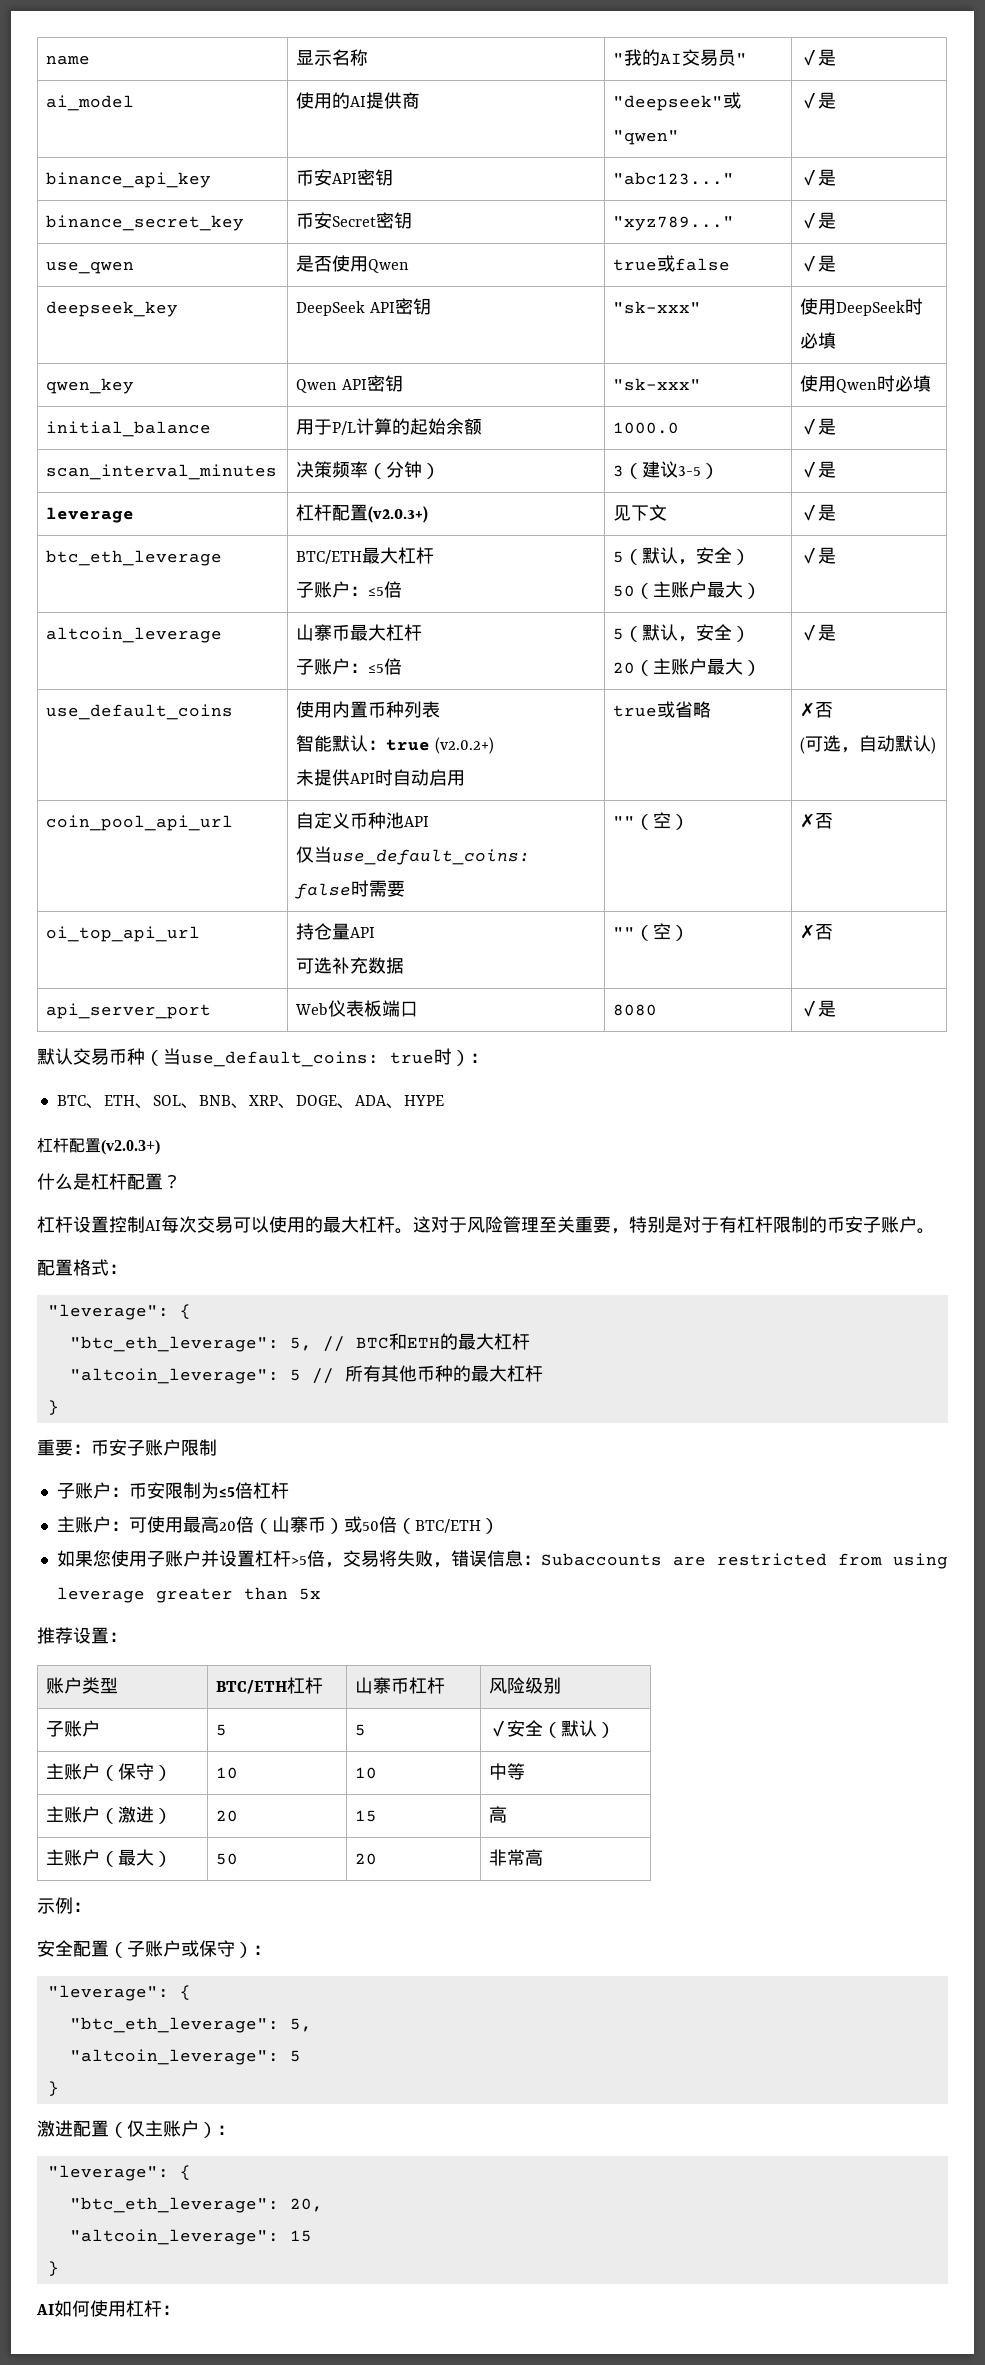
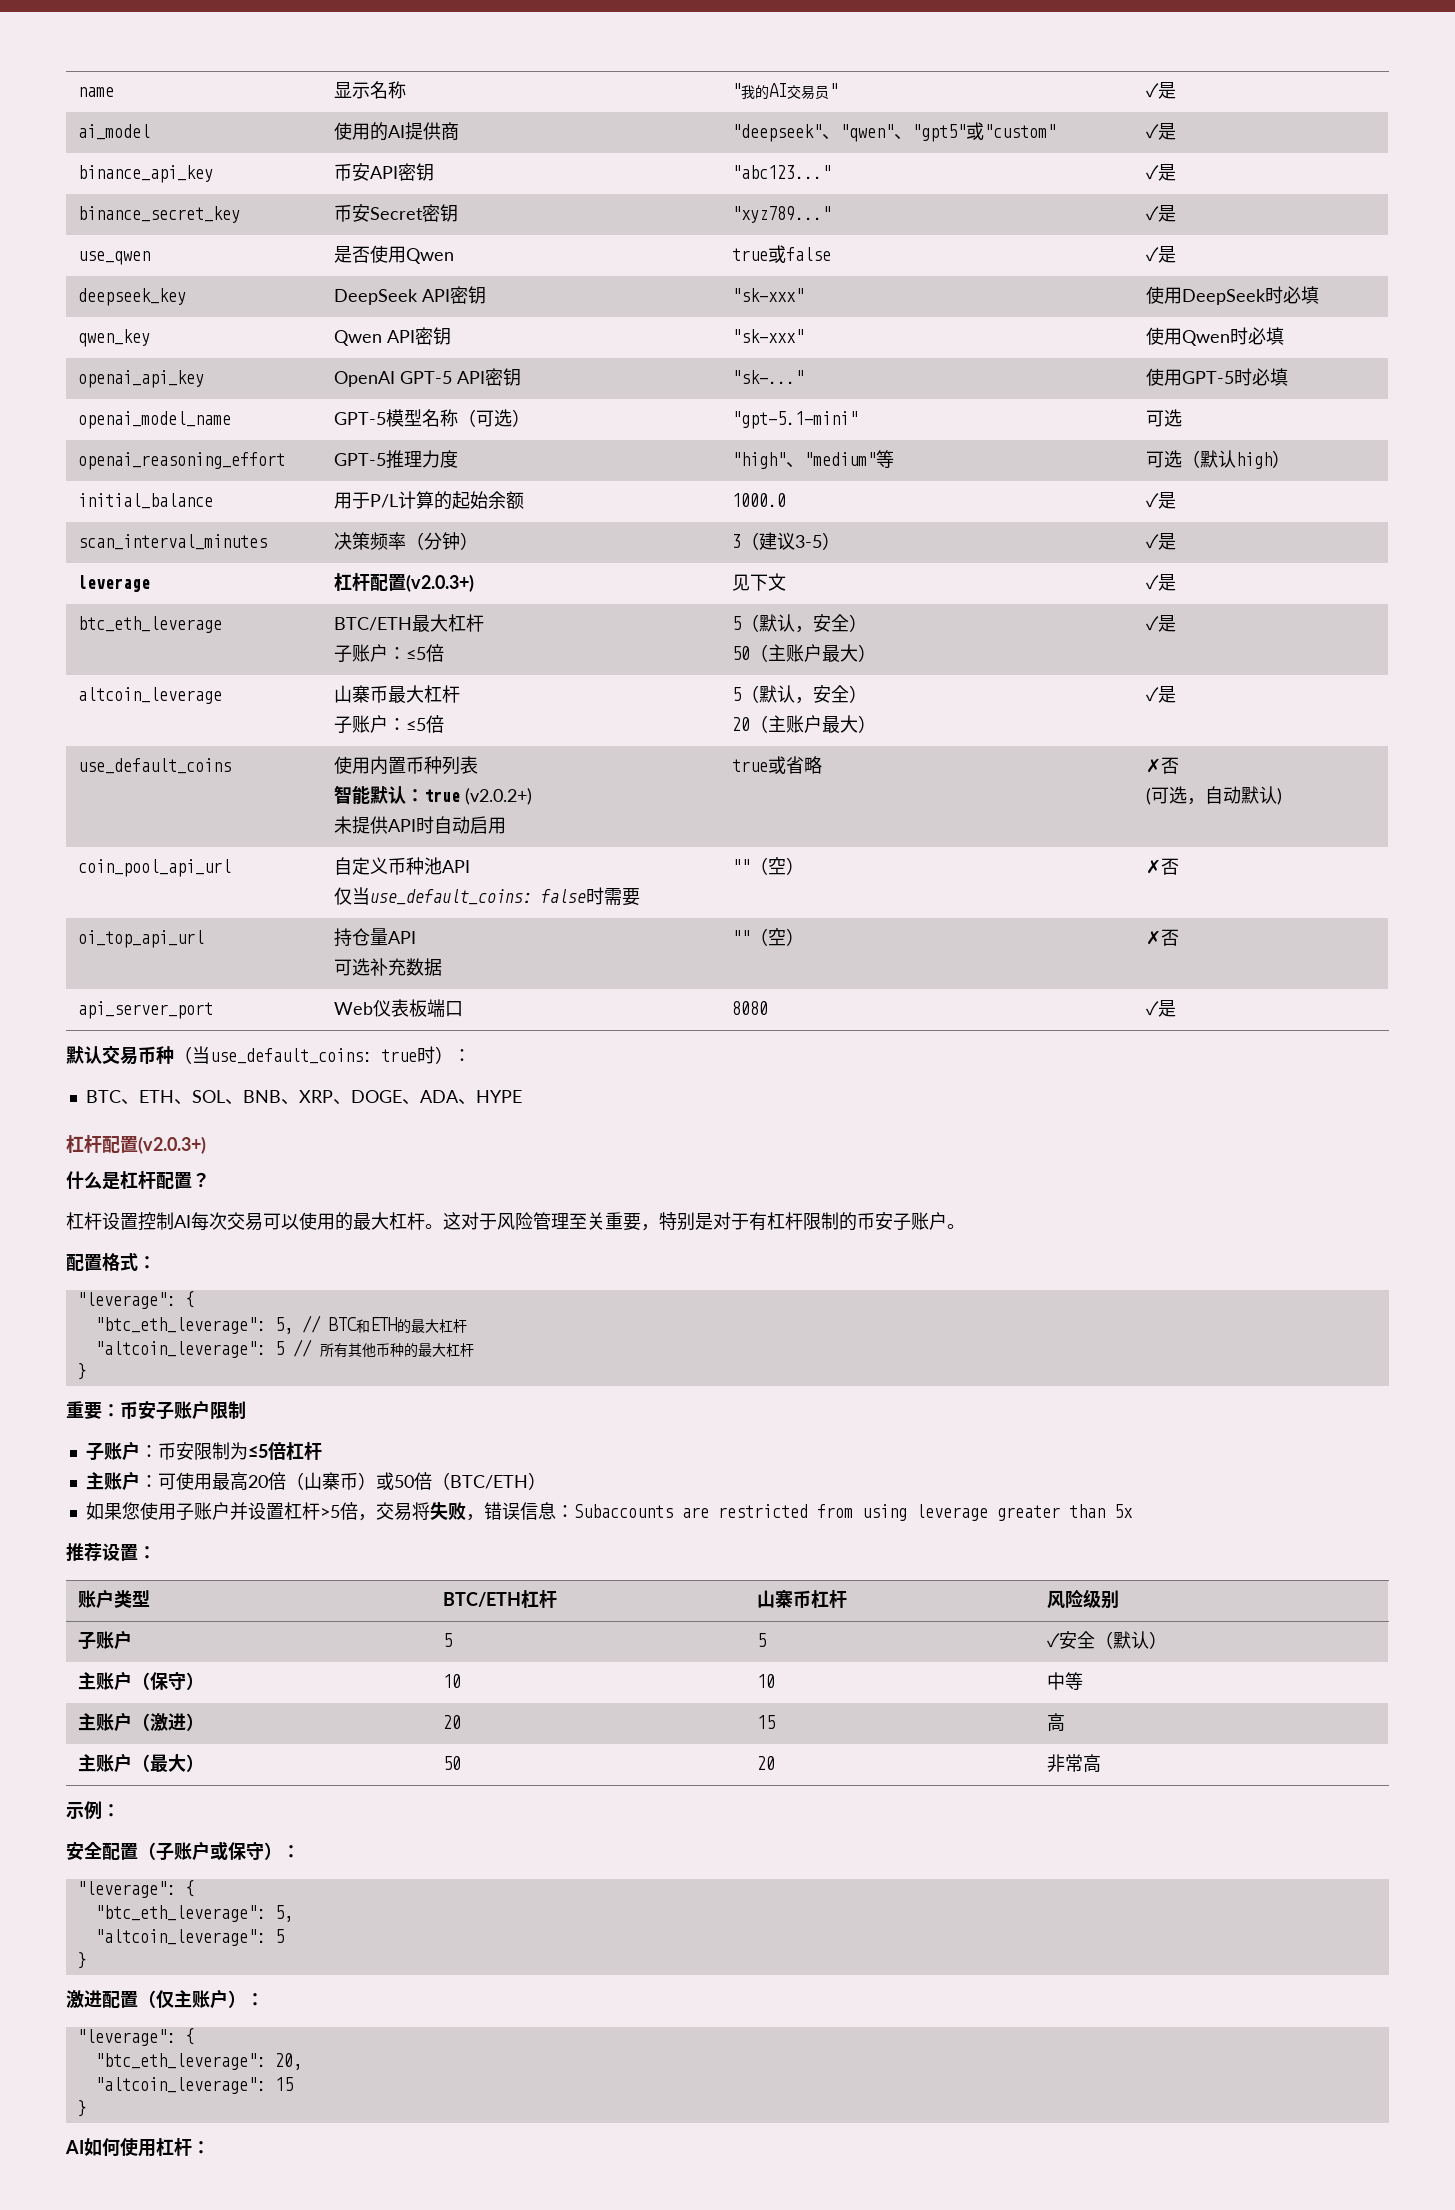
- ai_model | 使用的AI提供商 | "deepseek"或"qwen" | ✓是
+ ai_model | 使用的AI提供商 | "deepseek"、"qwen"、"gpt5"或"custom" | ✓是
+ openai_api_key | OpenAI GPT-5 API密钥 | "sk-..." | 使用GPT-5时必填
+ openai_model_name | GPT-5模型名称（可选） | "gpt-5.1-mini" | 可选
+ openai_reasoning_effort | GPT-5推理力度 | "high"、"medium"等 | 可选（默认high）

